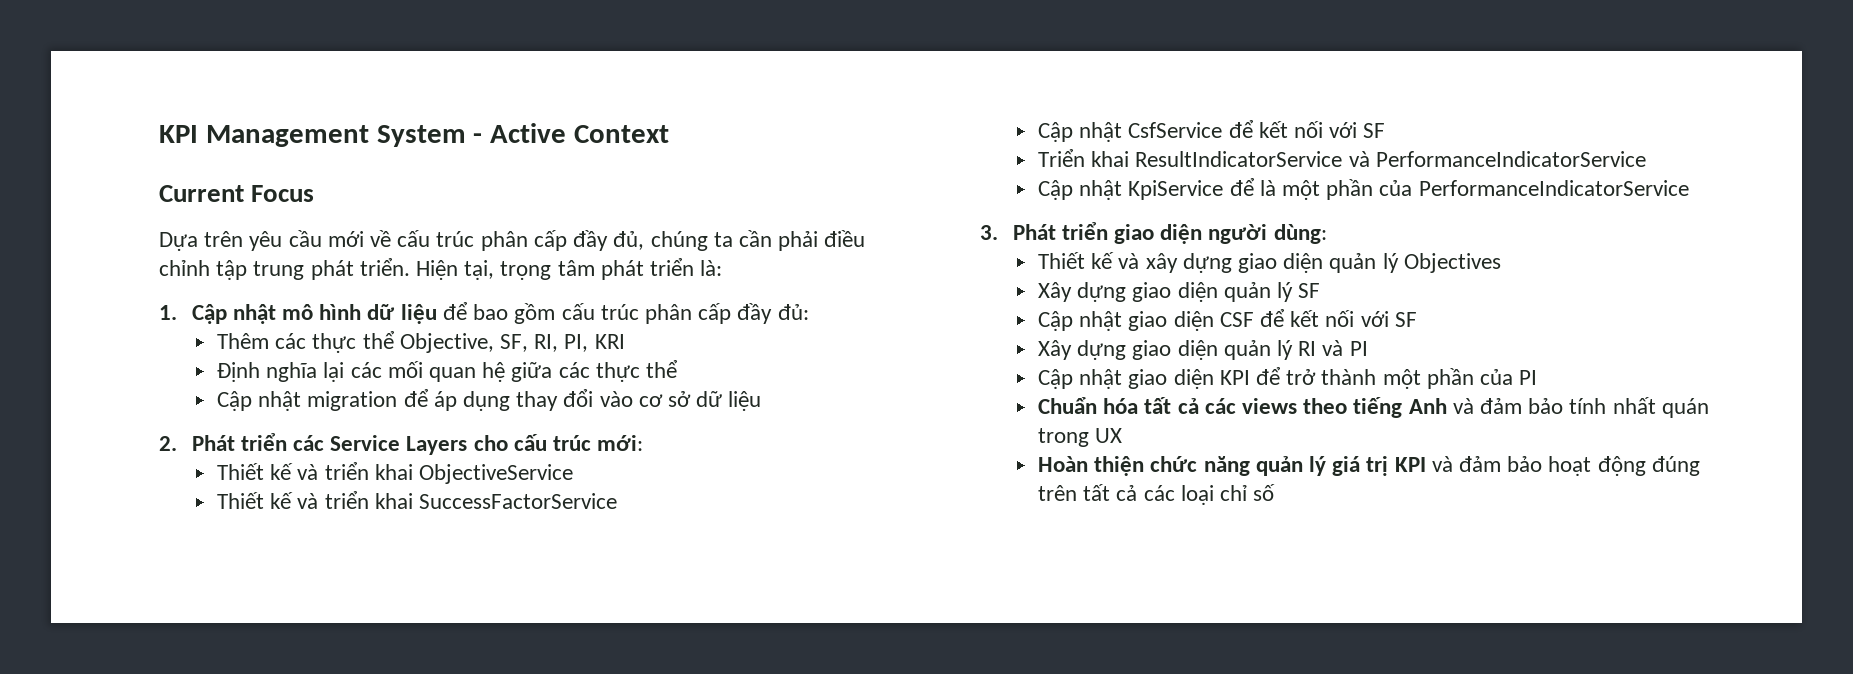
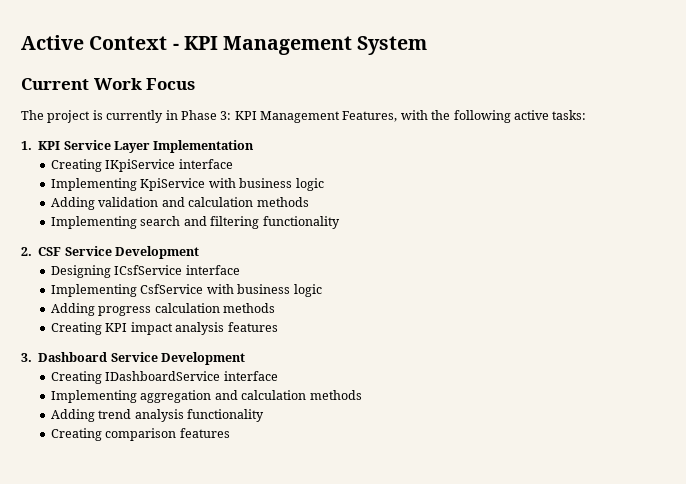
- KPI Management System - Active Context
+ Active Context - KPI Management System
- Current Focus
+ Current Work Focus
- Dựa trên yêu cầu mới về cấu trúc phân cấp đầy đủ, chúng ta cần phải điều chỉnh tập trung phát triển. Hiện tại, trọng tâm phát triển là:
- 1. Cập nhật mô hình dữ liệu để bao gồm cấu trúc phân cấp đầy đủ:
- Thêm các thực thể Objective, SF, RI, PI, KRI
- Định nghĩa lại các mối quan hệ giữa các thực thể
- Cập nhật migration để áp dụng thay đổi vào cơ sở dữ liệu
- 2. Phát triển các Service Layers cho cấu trúc mới:
- Thiết kế và triển khai ObjectiveService
- Thiết kế và triển khai SuccessFactorService
- Cập nhật CsfService để kết nối với SF
- Triển khai ResultIndicatorService và PerformanceIndicatorService
- Cập nhật KpiService để là một phần của PerformanceIndicatorService
- 3. Phát triển giao diện người dùng:
- Thiết kế và xây dựng giao diện quản lý Objectives
- Xây dựng giao diện quản lý SF
- Cập nhật giao diện CSF để kết nối với SF
- Xây dựng giao diện quản lý RI và PI
- Cập nhật giao diện KPI để trở thành một phần của PI
- Chuẩn hóa tất cả các views theo tiếng Anh và đảm bảo tính nhất quán trong UX
- Hoàn thiện chức năng quản lý giá trị KPI và đảm bảo hoạt động đúng trên tất cả các loại chỉ số
+ The project is currently in Phase 3: KPI Management Features, with the following active tasks:
+ 1. KPI Service Layer Implementation
+ Creating IKpiService interface
+ Implementing KpiService with business logic
+ Adding validation and calculation methods
+ Implementing search and filtering functionality
+ 2. CSF Service Development
+ Designing ICsfService interface
+ Implementing CsfService with business logic
+ Adding progress calculation methods
+ Creating KPI impact analysis features
+ 3. Dashboard Service Development
+ Creating IDashboardService interface
+ Implementing aggregation and calculation methods
+ Adding trend analysis functionality
+ Creating comparison features

